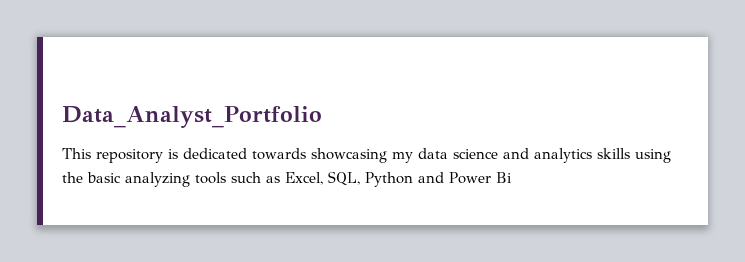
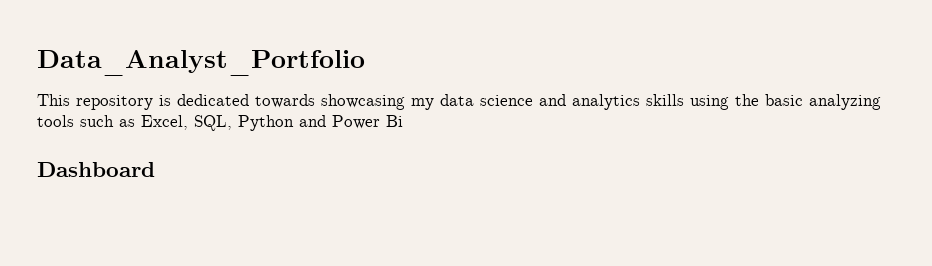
+ Dashboard

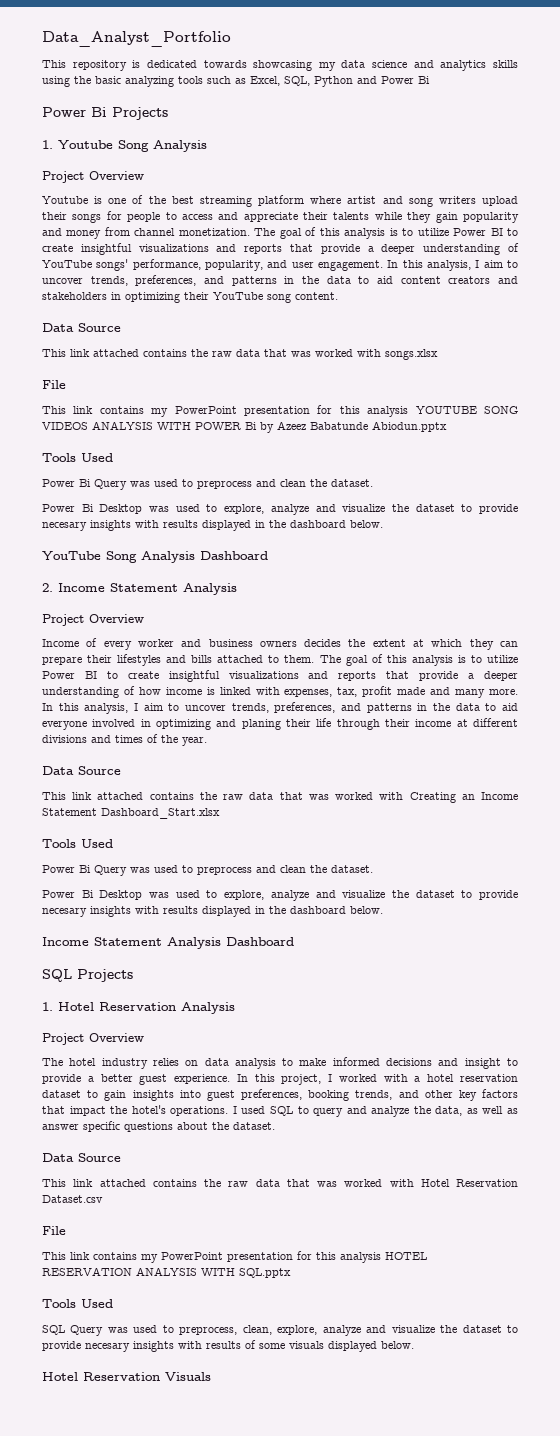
- Dashboard
+ Power Bi Projects
+ 1. Youtube Song Analysis
+ Project Overview
+ Youtube is one of the best streaming platform where artist and song writers upload their songs for people to access and appreciate their talents while they gain popularity and money from channel monetization. The goal of this analysis is to utilize Power BI to create insightful visualizations and reports that provide a deeper understanding of YouTube songs' performance, popularity, and user engagement. In this analysis, I aim to uncover trends, preferences, and patterns in the data to aid content creators and stakeholders in optimizing their YouTube song content.
+ Data Source
+ This link attached contains the raw data that was worked with songs.xlsx
+ File
+ This link contains my PowerPoint presentation for this analysis YOUTUBE SONG VIDEOS ANALYSIS WITH POWER Bi by Azeez Babatunde Abiodun.pptx
+ Tools Used
+ Power Bi Query was used to preprocess and clean the dataset.
+ Power Bi Desktop was used to explore, analyze and visualize the dataset to provide necesary insights with results displayed in the dashboard below.
+ YouTube Song Analysis Dashboard
+ 2. Income Statement Analysis
+ Project Overview
+ Income of every worker and business owners decides the extent at which they can prepare their lifestyles and bills attached to them. The goal of this analysis is to utilize Power BI to create insightful visualizations and reports that provide a deeper understanding of how income is linked with expenses, tax, profit made and many more. In this analysis, I aim to uncover trends, preferences, and patterns in the data to aid everyone involved in optimizing and planing their life through their income at different divisions and times of the year.
+ Data Source
+ This link attached contains the raw data that was worked with Creating an Income Statement Dashboard_Start.xlsx
+ Tools Used
+ Power Bi Query was used to preprocess and clean the dataset.
+ Power Bi Desktop was used to explore, analyze and visualize the dataset to provide necesary insights with results displayed in the dashboard below.
+ Income Statement Analysis Dashboard
+ SQL Projects
+ 1. Hotel Reservation Analysis
+ Project Overview
+ The hotel industry relies on data analysis to make informed decisions and insight to provide a better guest experience. In this project, I worked with a hotel reservation dataset to gain insights into guest preferences, booking trends, and other key factors that impact the hotel's operations. I used SQL to query and analyze the data, as well as answer specific questions about the dataset.
+ Data Source
+ This link attached contains the raw data that was worked with Hotel Reservation Dataset.csv
+ File
+ This link contains my PowerPoint presentation for this analysis HOTEL RESERVATION ANALYSIS WITH SQL.pptx
+ Tools Used
+ SQL Query was used to preprocess, clean, explore, analyze and visualize the dataset to provide necesary insights with results of some visuals displayed below.
+ Hotel Reservation Visuals

